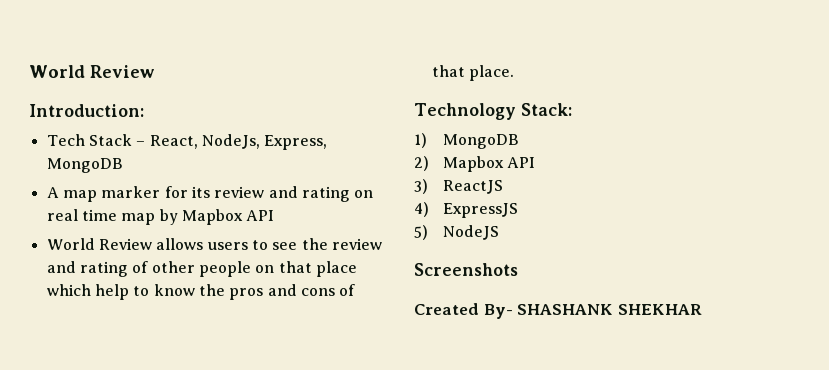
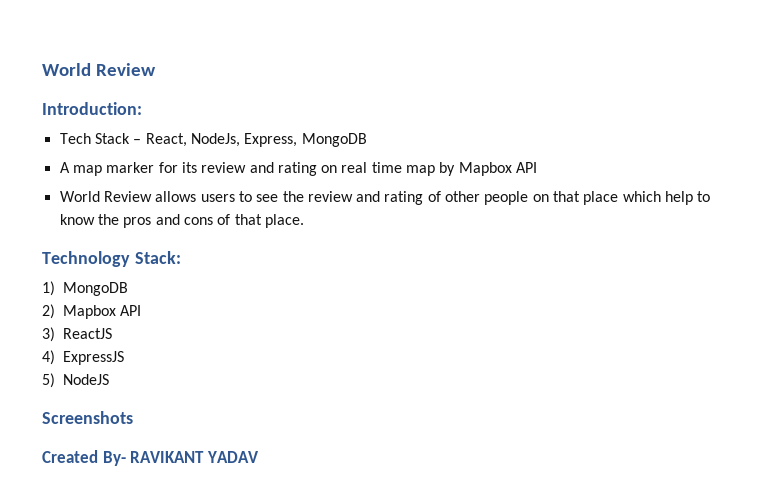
- Created By- SHASHANK SHEKHAR
+ Created By- RAVIKANT YADAV

